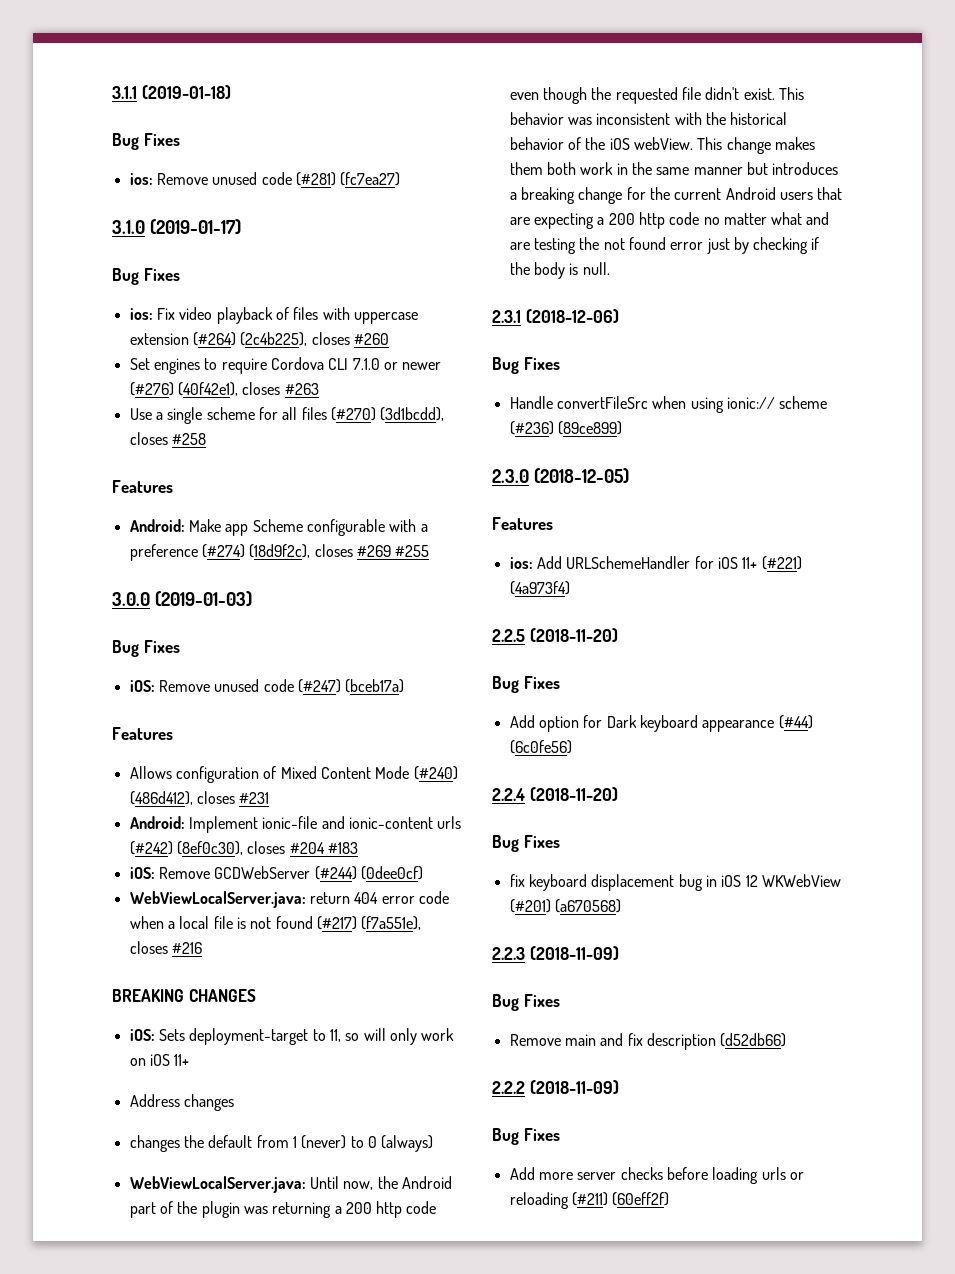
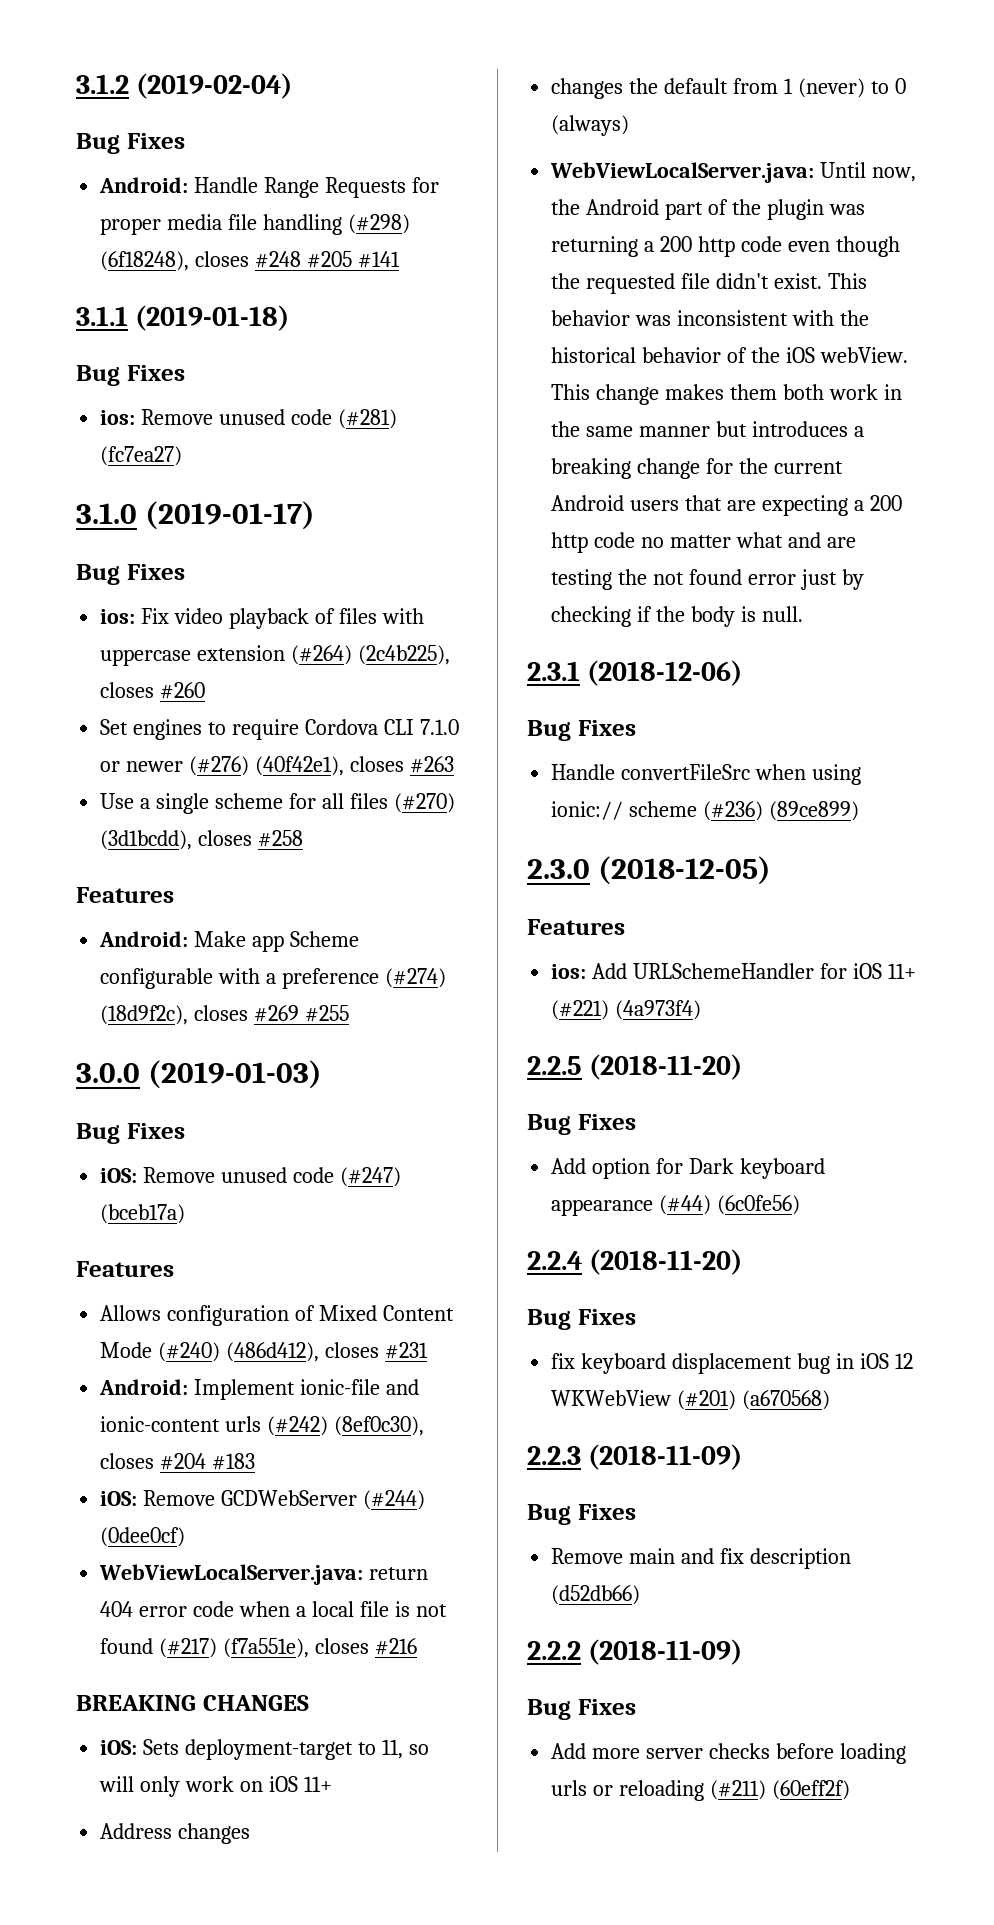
+ 3.1.2 (2019-02-04)
+ Bug Fixes
+ Android: Handle Range Requests for proper media file handling (#298) (6f18248), closes #248 #205 #141

